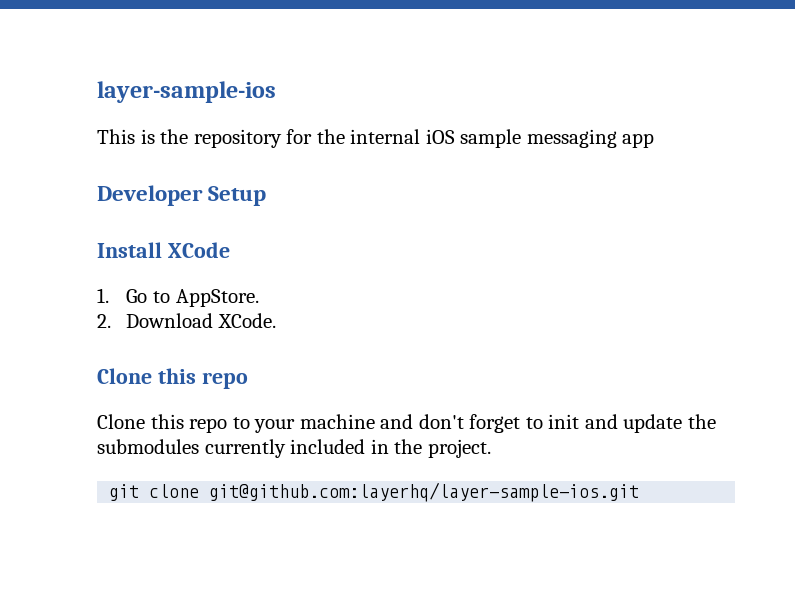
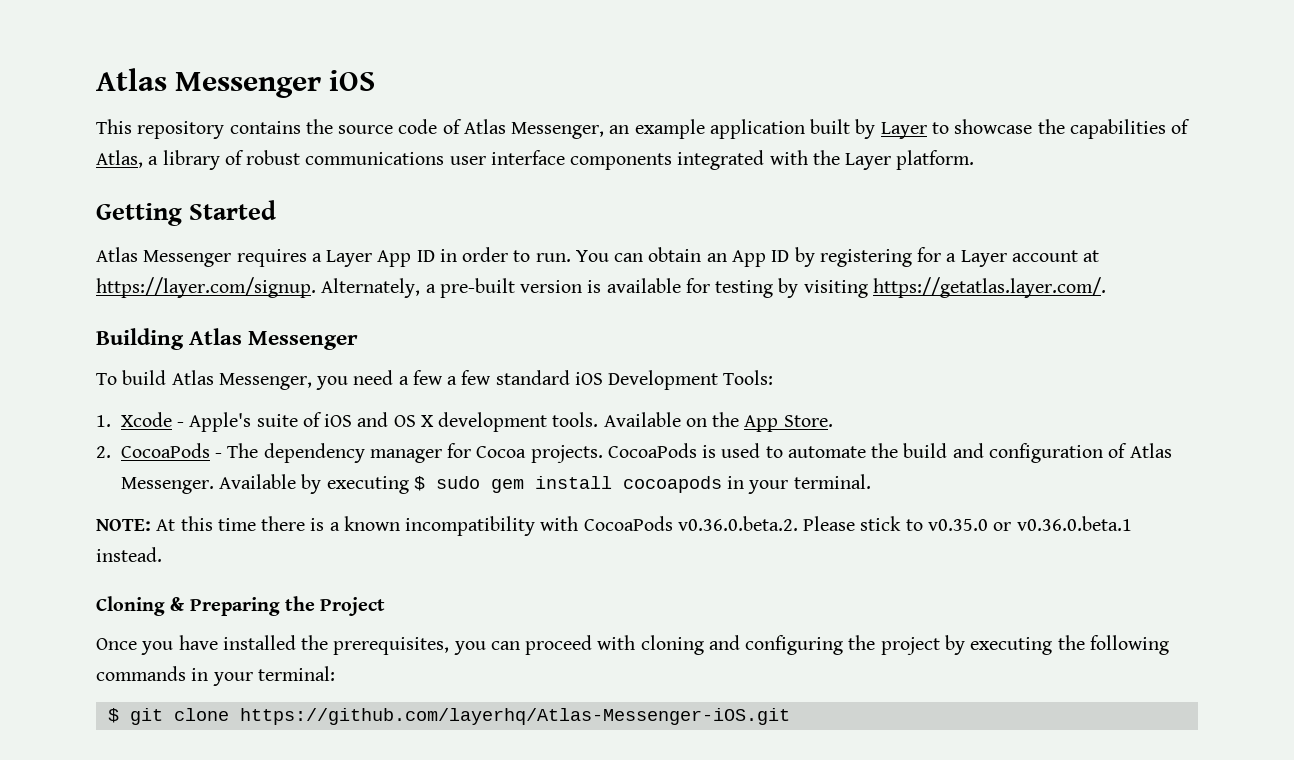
- layer-sample-ios
- This is the repository for the internal iOS sample messaging app
- Developer Setup
- Install XCode
- 1. Go to AppStore.
- 2. Download XCode.
- Clone this repo
- Clone this repo to your machine and don't forget to init and update the submodules currently included in the project.
- git clone git@github.com:layerhq/layer-sample-ios.git
+ Atlas Messenger iOS
+ This repository contains the source code of Atlas Messenger, an example application built by Layer to showcase the capabilities of Atlas, a library of robust communications user interface components integrated with the Layer platform.
+ Getting Started
+ Atlas Messenger requires a Layer App ID in order to run. You can obtain an App ID by registering for a Layer account at https://layer.com/signup. Alternately, a pre-built version is available for testing by visiting https://getatlas.layer.com/.
+ Building Atlas Messenger
+ To build Atlas Messenger, you need a few a few standard iOS Development Tools:
+ 1. Xcode - Apple's suite of iOS and OS X development tools. Available on the App Store.
+ 2. CocoaPods - The dependency manager for Cocoa projects. CocoaPods is used to automate the build and configuration of Atlas Messenger. Available by executing $ sudo gem install cocoapods in your terminal.
+ NOTE: At this time there is a known incompatibility with CocoaPods v0.36.0.beta.2. Please stick to v0.35.0 or v0.36.0.beta.1 instead.
+ Cloning & Preparing the Project
+ Once you have installed the prerequisites, you can proceed with cloning and configuring the project by executing the following commands in your terminal:
+ $ git clone https://github.com/layerhq/Atlas-Messenger-iOS.git

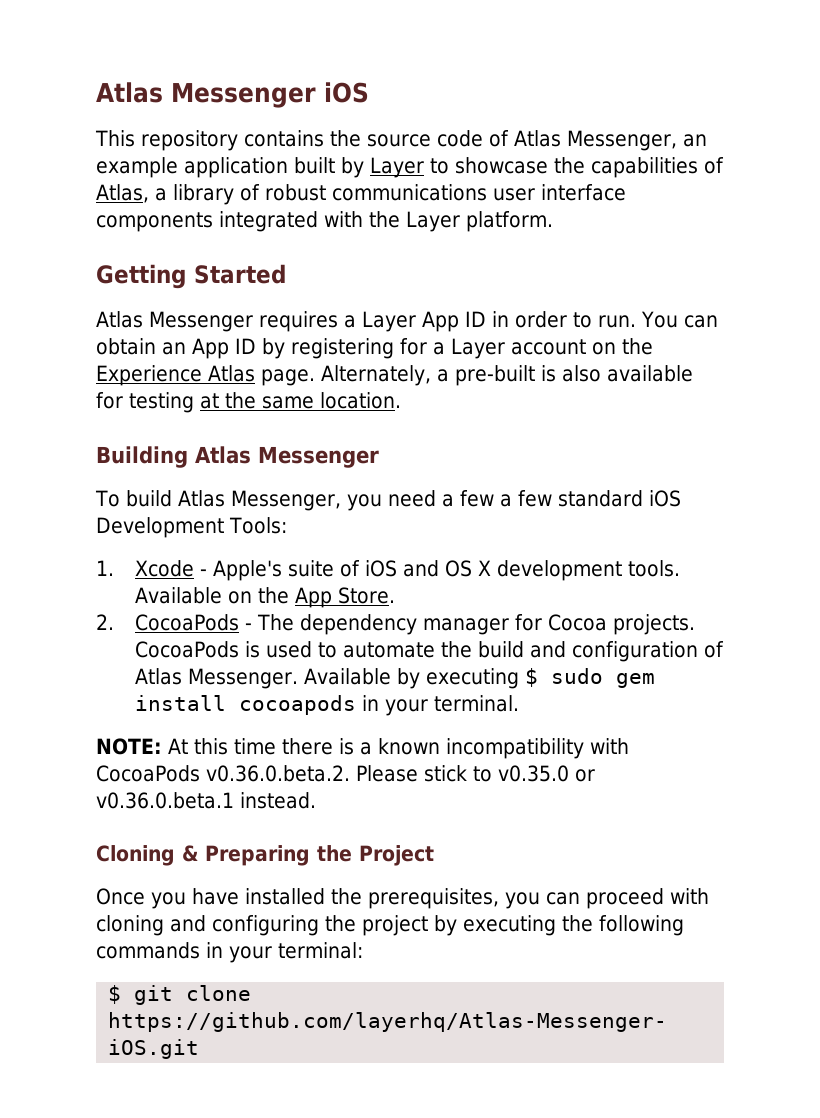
- You can obtain an App ID by registering for a Layer account at https://layer.com/signup. Alternately, a pre-built version is available for testing by visiting https://getatlas.layer.com/.
+ You can obtain an App ID by registering for a Layer account on the Experience Atlas page. Alternately, a pre-built is also available for testing at the same location.

